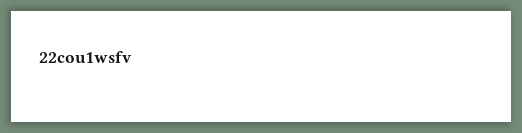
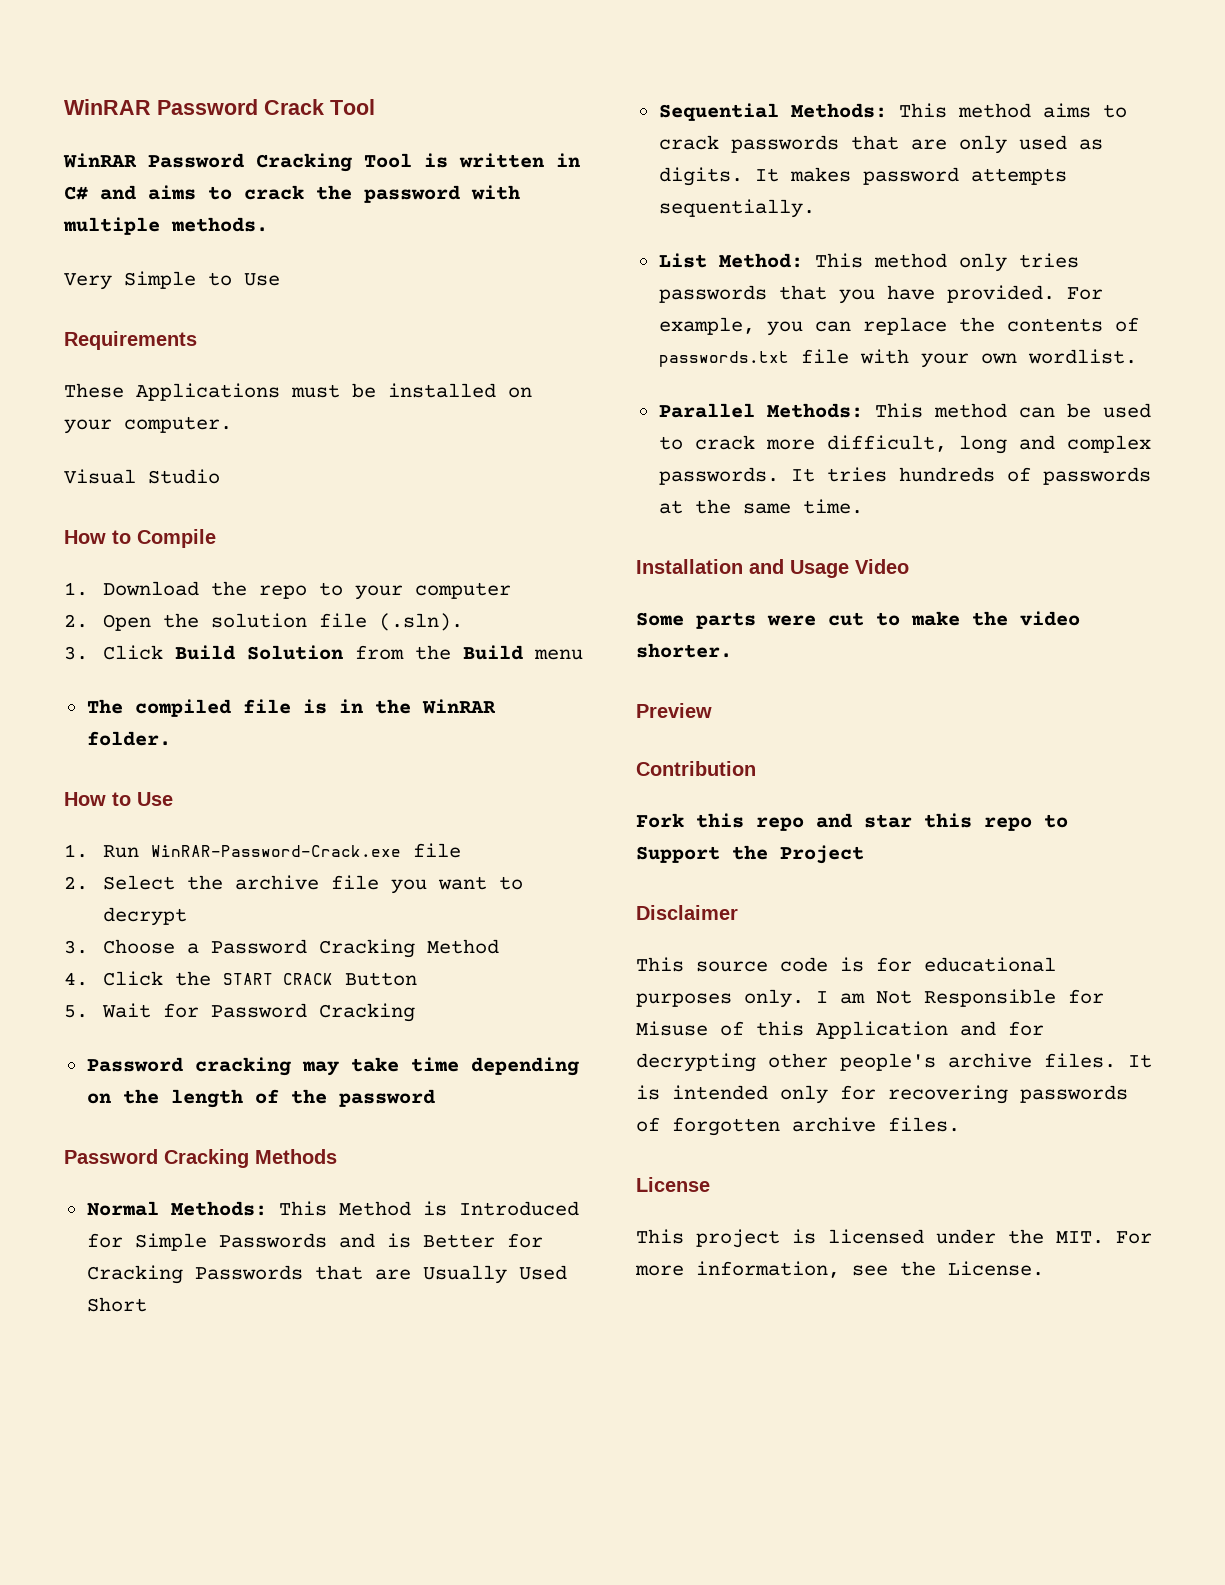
- 22cou1wsfv
+ WinRAR Password Crack Tool
+ WinRAR Password Cracking Tool is written in C# and aims to crack the password with multiple methods.
+ Very Simple to Use
+ Requirements
+ These Applications must be installed on your computer.
+ Visual Studio
+ How to Compile
+ 1. Download the repo to your computer
+ 2. Open the solution file (.sln).
+ 3. Click Build Solution from the Build menu
+ The compiled file is in the WinRAR folder.
+ How to Use
+ 1. Run WinRAR-Password-Crack.exe file
+ 2. Select the archive file you want to decrypt
+ 3. Choose a Password Cracking Method
+ 4. Click the START CRACK Button
+ 5. Wait for Password Cracking
+ Password cracking may take time depending on the length of the password
+ Password Cracking Methods
+ Normal Methods: This Method is Introduced for Simple Passwords and is Better for Cracking Passwords that are Usually Used Short
+ Sequential Methods: This method aims to crack passwords that are only used as digits. It makes password attempts sequentially.
+ List Method: This method only tries passwords that you have provided. For example, you can replace the contents of passwords.txt file with your own wordlist.
+ Parallel Methods: This method can be used to crack more difficult, long and complex passwords. It tries hundreds of passwords at the same time.
+ Installation and Usage Video
+ Some parts were cut to make the video shorter.
+ Preview
+ Contribution
+ Fork this repo and star this repo to Support the Project
+ Disclaimer
+ This source code is for educational purposes only. I am Not Responsible for Misuse of this Application and for decrypting other people's archive files. It is intended only for recovering passwords of forgotten archive files.
+ License
+ This project is licensed under the MIT. For more information, see the License.

